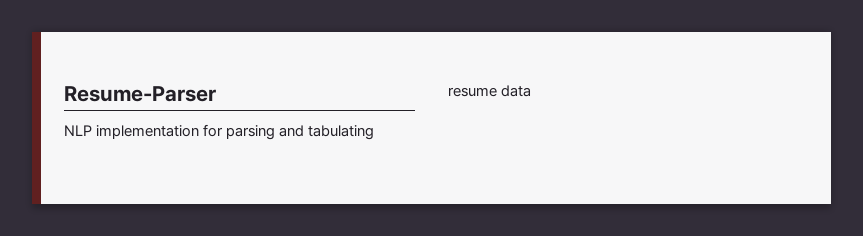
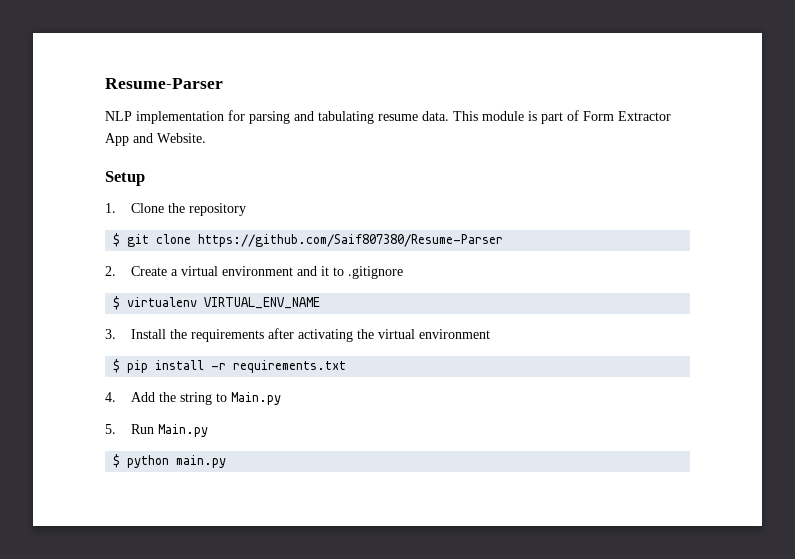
- NLP implementation for parsing and tabulating resume data
+ NLP implementation for parsing and tabulating resume data. This module is part of Form Extractor App and Website.
+ Setup
+ 1. Clone the repository
+ $ git clone https://github.com/Saif807380/Resume-Parser
+ 2. Create a virtual environment and it to .gitignore
+ $ virtualenv VIRTUAL_ENV_NAME
+ 3. Install the requirements after activating the virtual environment
+ $ pip install -r requirements.txt
+ 4. Add the string to Main.py
+ 5. Run Main.py
+ $ python main.py

